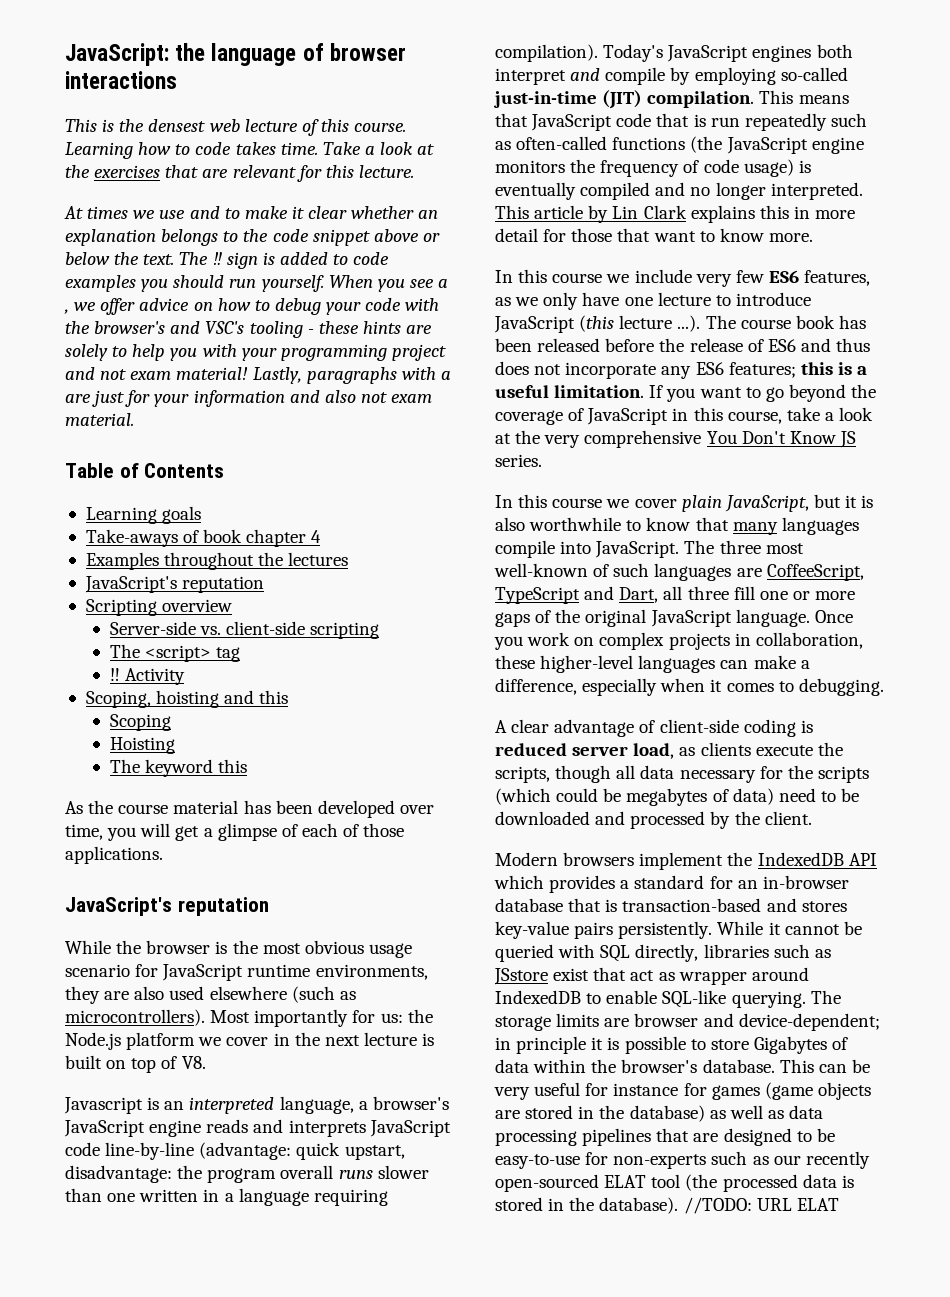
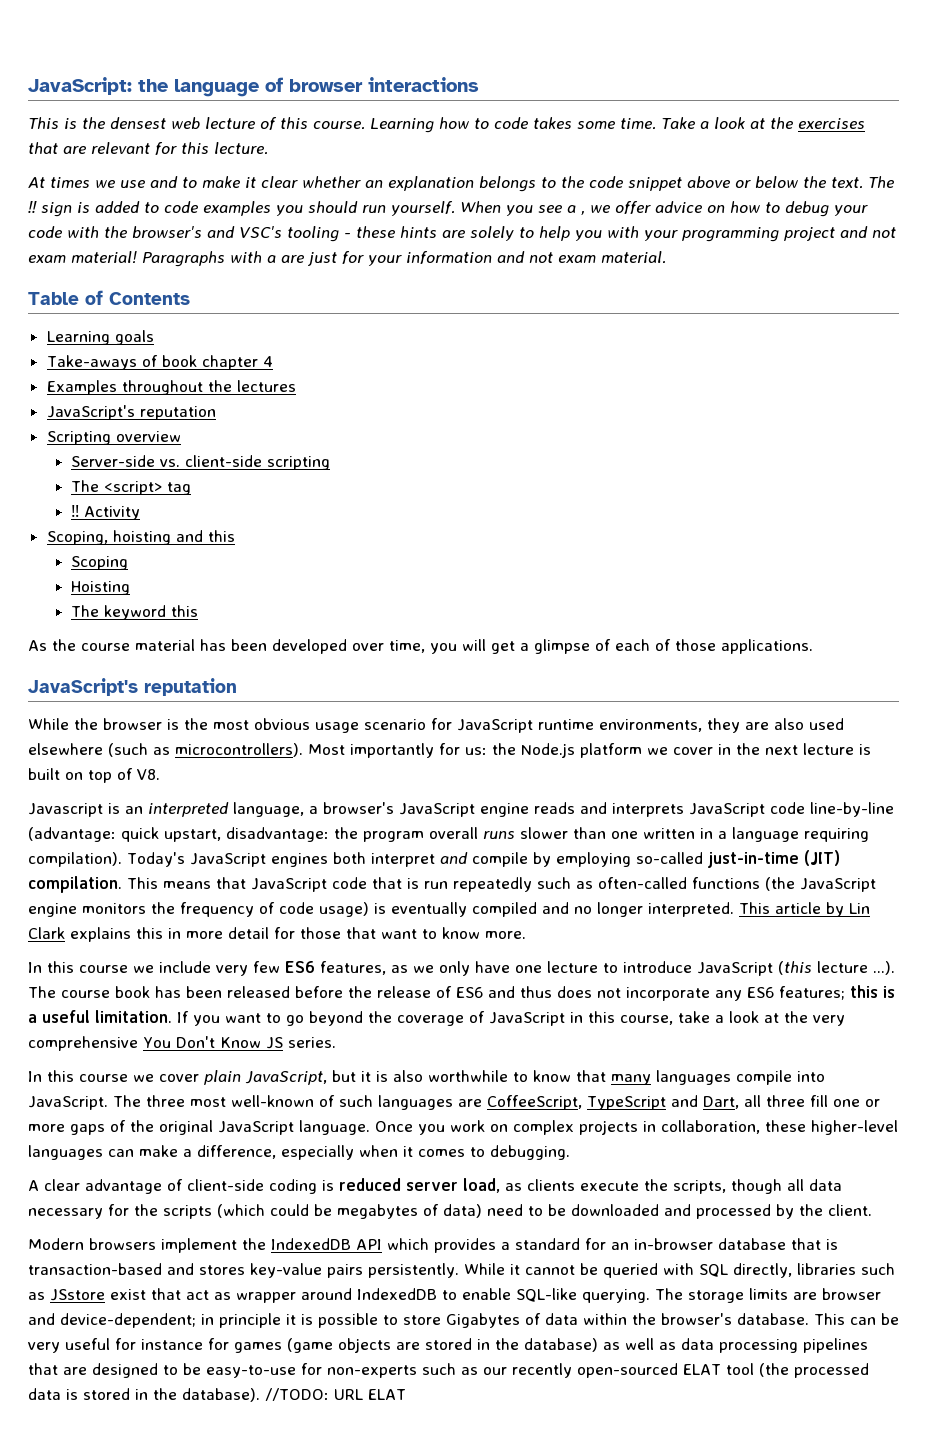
- Learning how to code takes time.
+ Learning how to code takes some time.
- Lastly, paragraphs with a are just for your information and also not exam material.
+ Paragraphs with a are just for your information and not exam material.

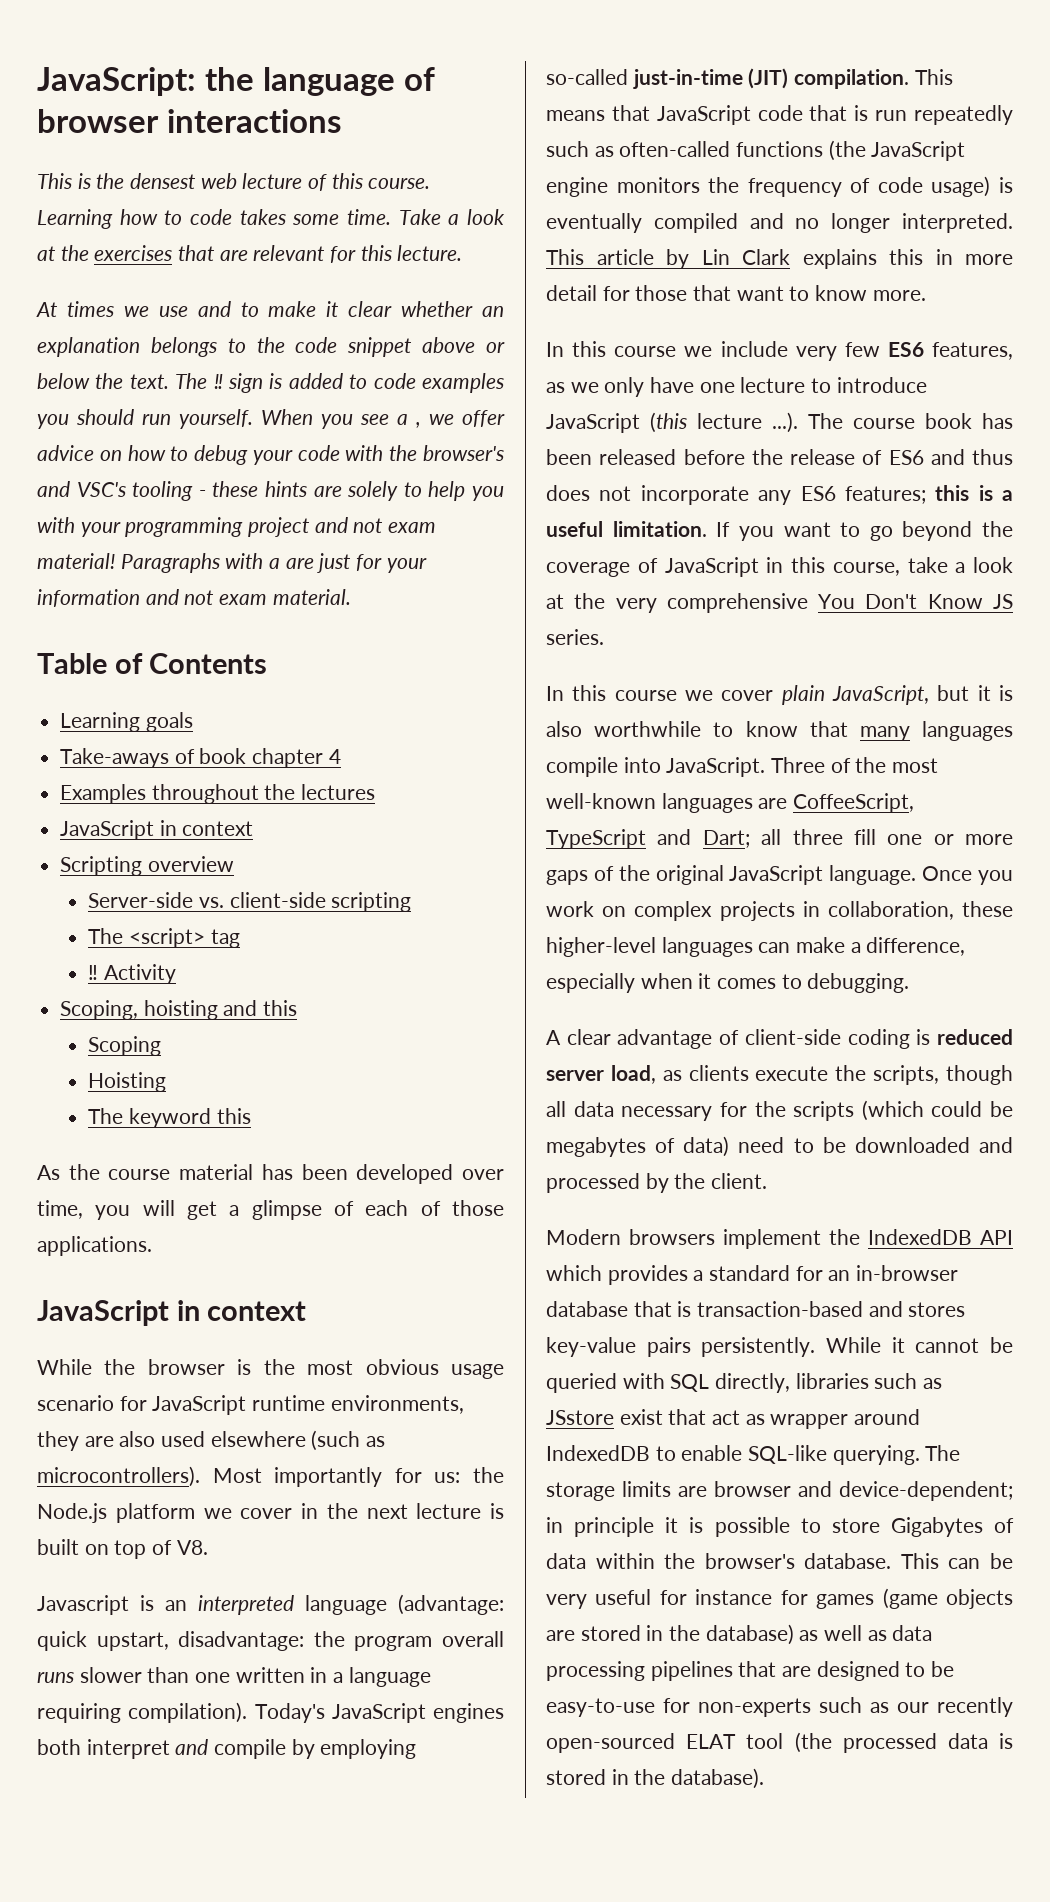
  Examples throughout the lectures
- JavaScript's reputation
+ JavaScript in context
  As the course material has been developed over time, you will get a glimpse of each of those applications.
- JavaScript's reputation
+ JavaScript in context
- Javascript is an interpreted language, a browser's JavaScript engine reads and interprets JavaScript code line-by-line (advantage: quick upstart, disadvantage: the program overall runs slower than one written in a language requiring compilation).
+ Javascript is an interpreted language (advantage: quick upstart, disadvantage: the program overall runs slower than one written in a language requiring compilation).
- The three most well-known of such languages are CoffeeScript, TypeScript and Dart, all three fill one or more gaps of the original JavaScript language.
+ Three of the most well-known languages are CoffeeScript, TypeScript and Dart; all three fill one or more gaps of the original JavaScript language.
- //TODO: URL ELAT

